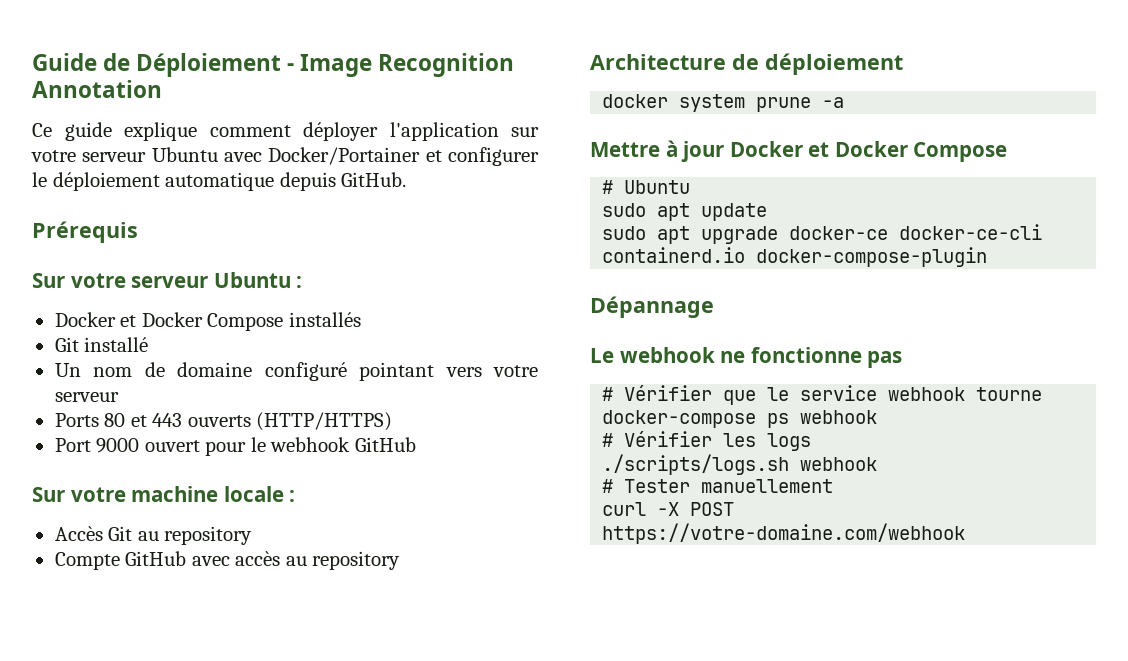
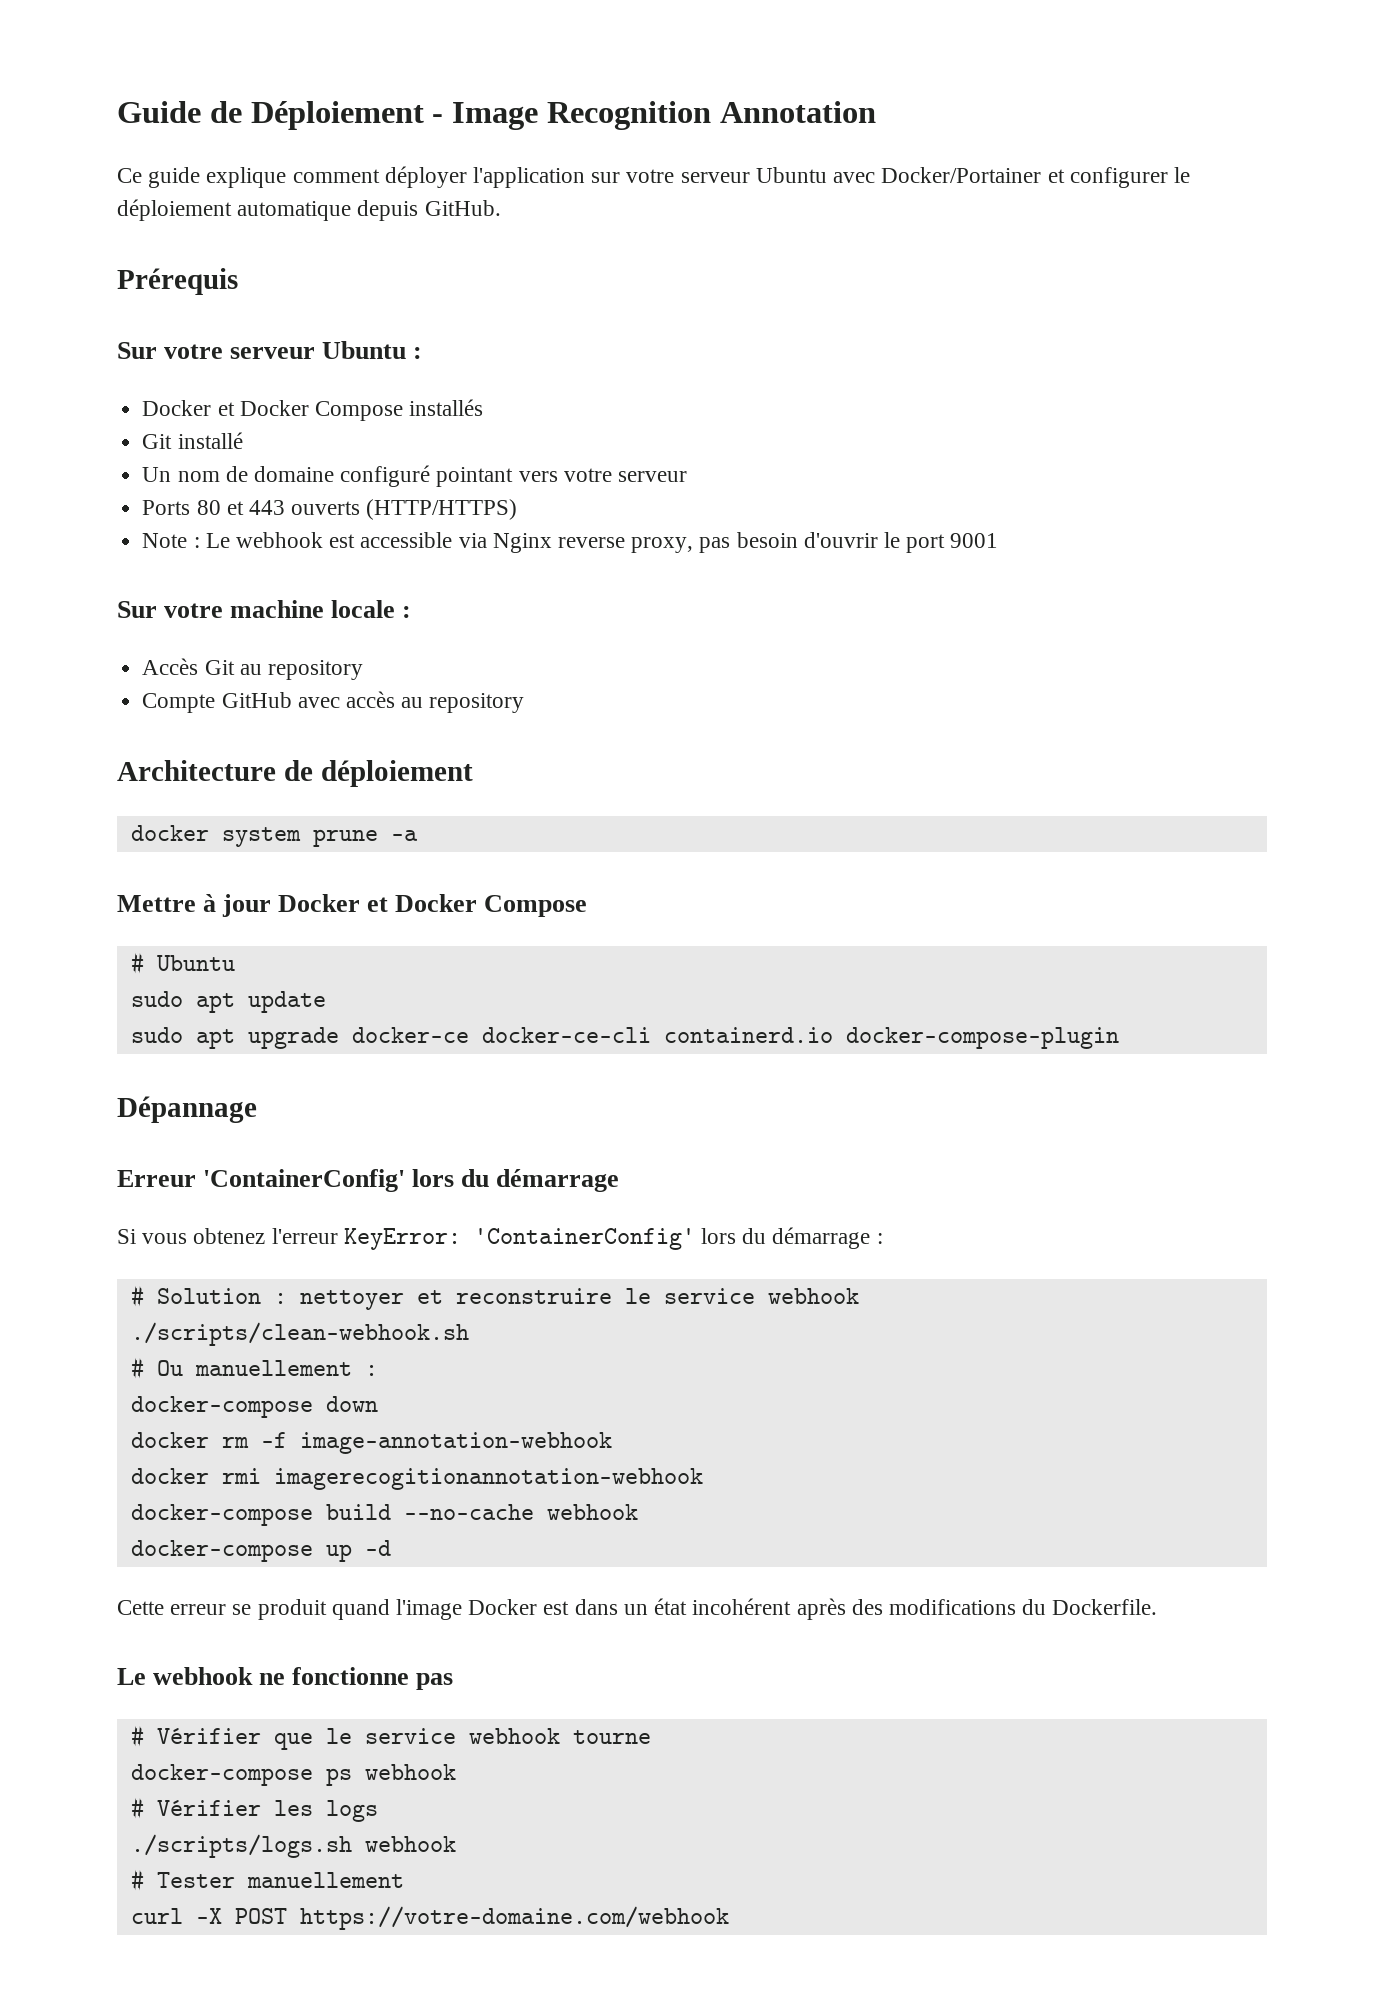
- Port 9000 ouvert pour le webhook GitHub
+ Note : Le webhook est accessible via Nginx reverse proxy, pas besoin d'ouvrir le port 9001
+ Erreur 'ContainerConfig' lors du démarrage
+ Si vous obtenez l'erreur KeyError: 'ContainerConfig' lors du démarrage :
+ # Solution : nettoyer et reconstruire le service webhook
+ ./scripts/clean-webhook.sh
+ # Ou manuellement :
+ docker-compose down
+ docker rm -f image-annotation-webhook
+ docker rmi imagerecogitionannotation-webhook
+ docker-compose build --no-cache webhook
+ docker-compose up -d
+ Cette erreur se produit quand l'image Docker est dans un état incohérent après des modifications du Dockerfile.

